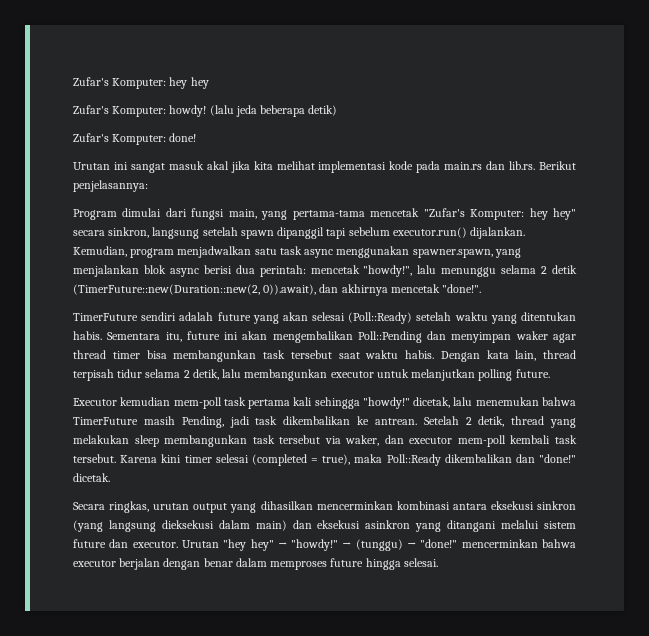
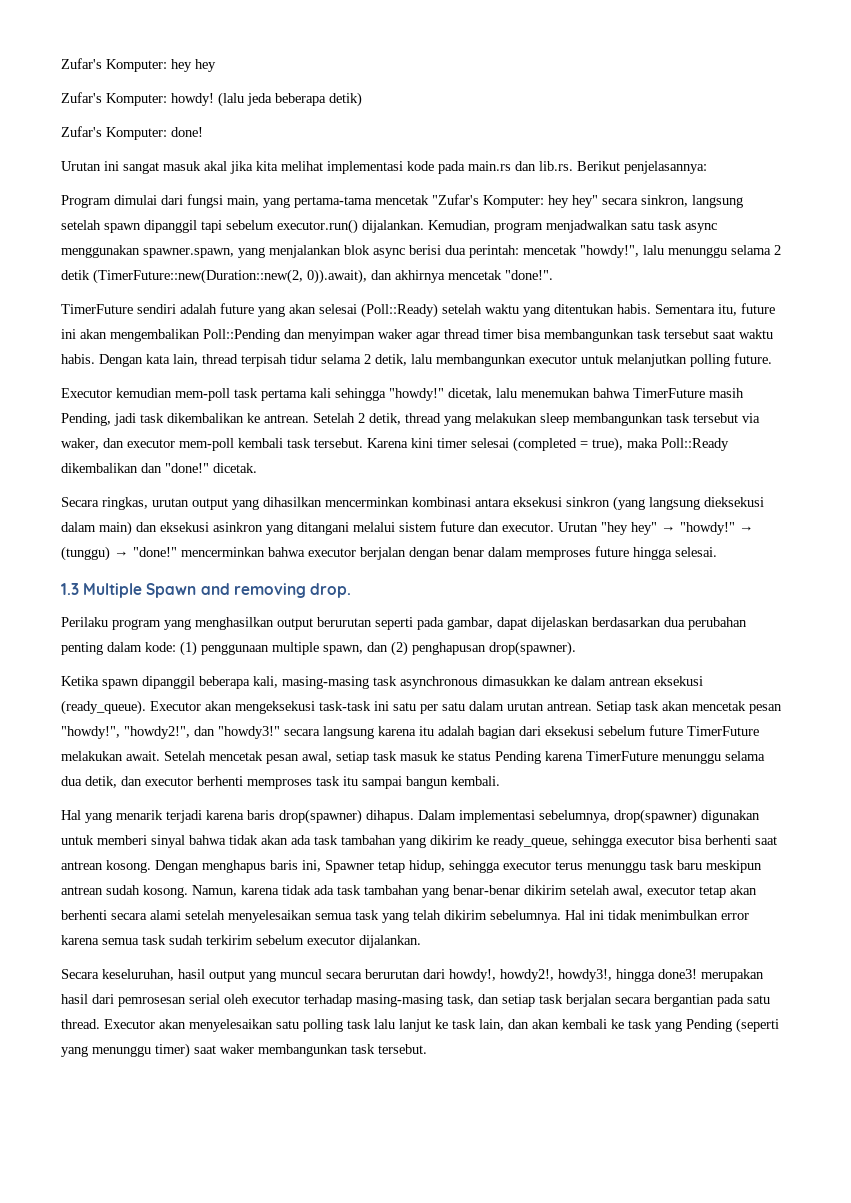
+ 1.3 Multiple Spawn and removing drop.
+ Perilaku program yang menghasilkan output berurutan seperti pada gambar, dapat dijelaskan berdasarkan dua perubahan penting dalam kode: (1) penggunaan multiple spawn, dan (2) penghapusan drop(spawner).
+ Ketika spawn dipanggil beberapa kali, masing-masing task asynchronous dimasukkan ke dalam antrean eksekusi (ready_queue). Executor akan mengeksekusi task-task ini satu per satu dalam urutan antrean. Setiap task akan mencetak pesan "howdy!", "howdy2!", dan "howdy3!" secara langsung karena itu adalah bagian dari eksekusi sebelum future TimerFuture melakukan await. Setelah mencetak pesan awal, setiap task masuk ke status Pending karena TimerFuture menunggu selama dua detik, dan executor berhenti memproses task itu sampai bangun kembali.
+ Hal yang menarik terjadi karena baris drop(spawner) dihapus. Dalam implementasi sebelumnya, drop(spawner) digunakan untuk memberi sinyal bahwa tidak akan ada task tambahan yang dikirim ke ready_queue, sehingga executor bisa berhenti saat antrean kosong. Dengan menghapus baris ini, Spawner tetap hidup, sehingga executor terus menunggu task baru meskipun antrean sudah kosong. Namun, karena tidak ada task tambahan yang benar-benar dikirim setelah awal, executor tetap akan berhenti secara alami setelah menyelesaikan semua task yang telah dikirim sebelumnya. Hal ini tidak menimbulkan error karena semua task sudah terkirim sebelum executor dijalankan.
+ Secara keseluruhan, hasil output yang muncul secara berurutan dari howdy!, howdy2!, howdy3!, hingga done3! merupakan hasil dari pemrosesan serial oleh executor terhadap masing-masing task, dan setiap task berjalan secara bergantian pada satu thread. Executor akan menyelesaikan satu polling task lalu lanjut ke task lain, dan akan kembali ke task yang Pending (seperti yang menunggu timer) saat waker membangunkan task tersebut.

